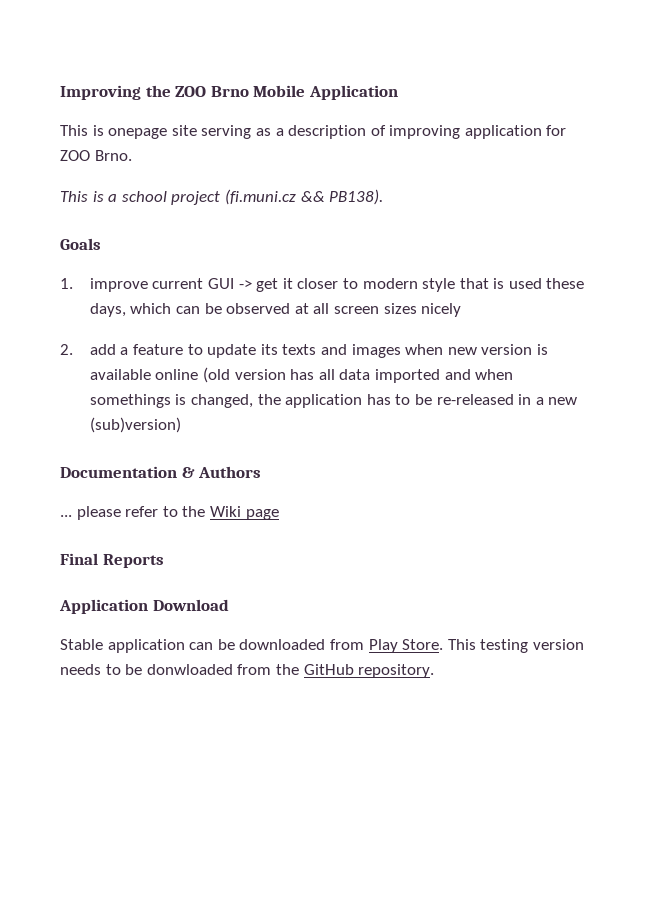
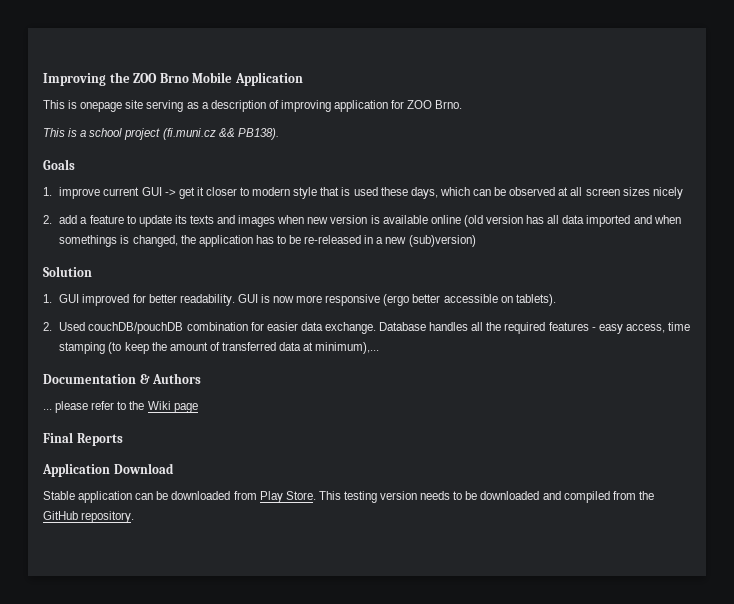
+ Solution
+ 1. GUI improved for better readability. GUI is now more responsive (ergo better accessible on tablets).
+ 2. Used couchDB/pouchDB combination for easier data exchange. Database handles all the required features - easy access, time stamping (to keep the amount of transferred data at minimum),...
- This testing version needs to be donwloaded from the GitHub repository.
+ This testing version needs to be downloaded and compiled from the GitHub repository.

